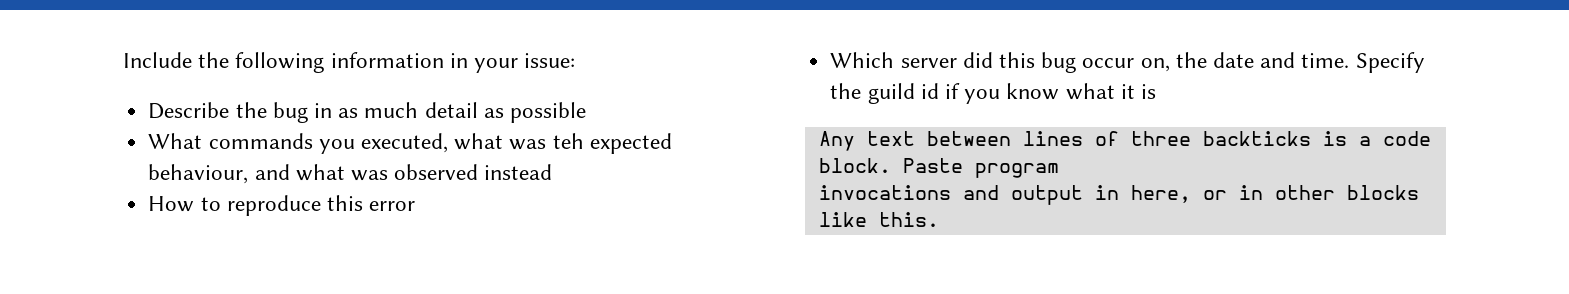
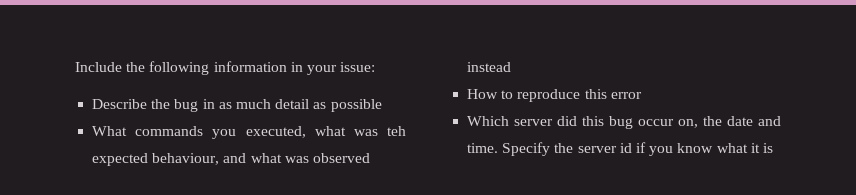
- Specify the guild id if you know what it is
+ Specify the server id if you know what it is
- Any text between lines of three backticks is a code block. Paste program
- invocations and output in here, or in other blocks like this.

